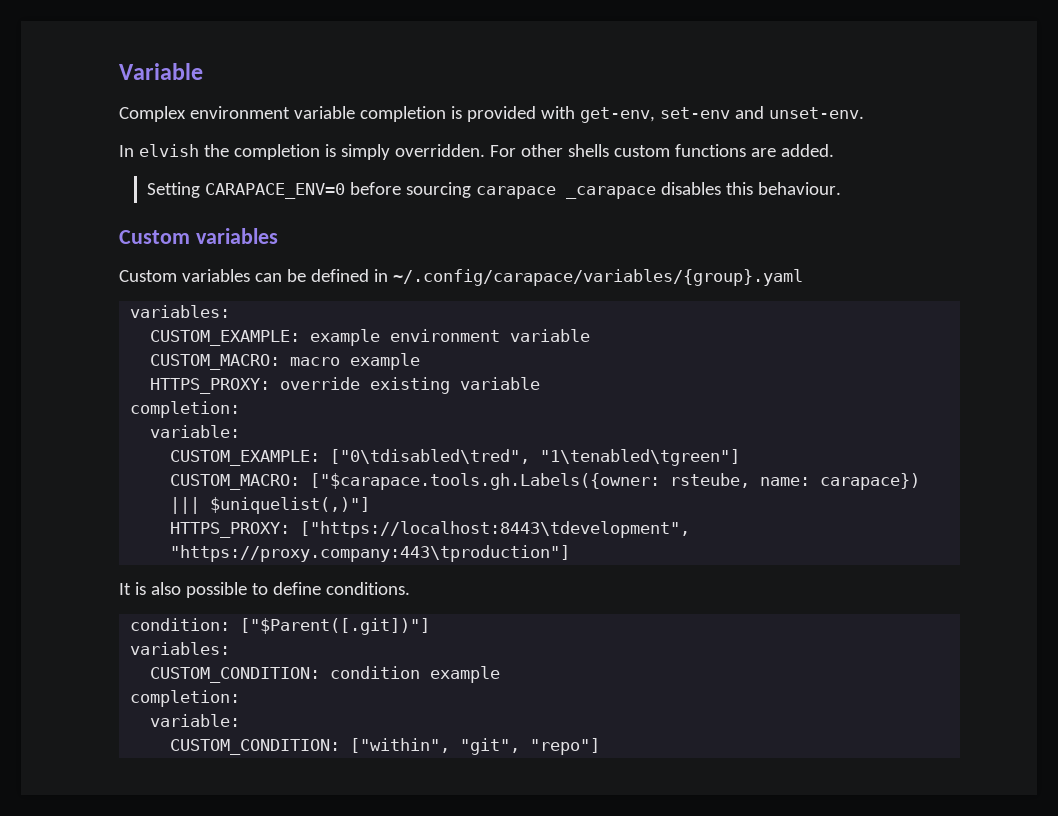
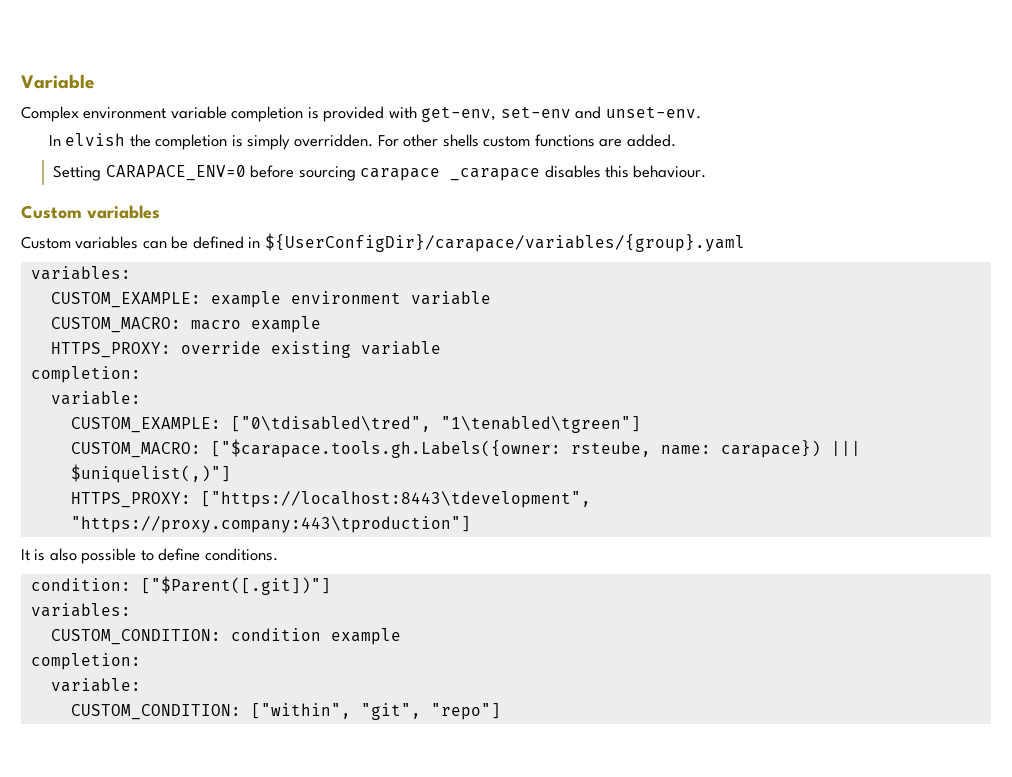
- Custom variables can be defined in ~/.config/carapace/variables/{group}.yaml
+ Custom variables can be defined in ${UserConfigDir}/carapace/variables/{group}.yaml

